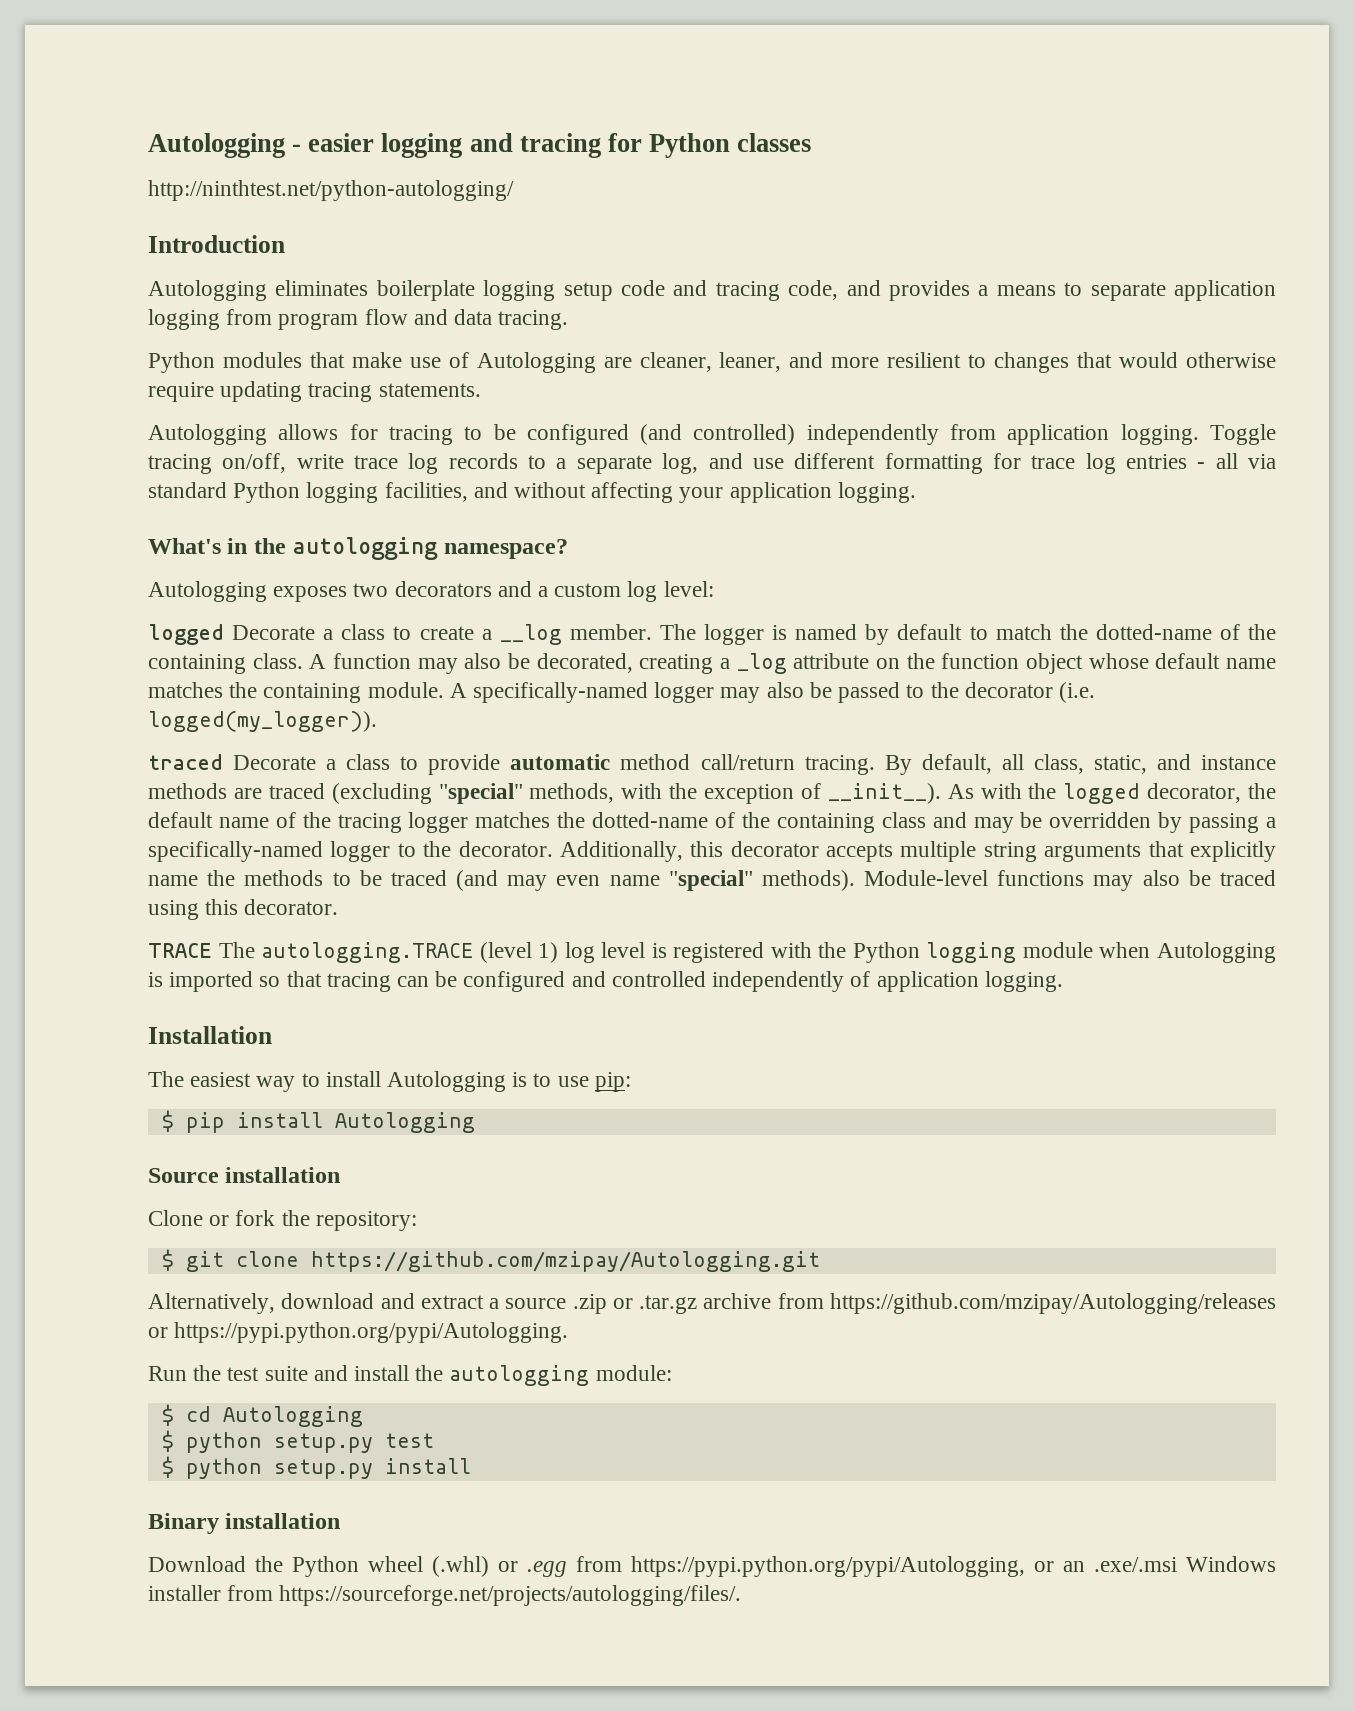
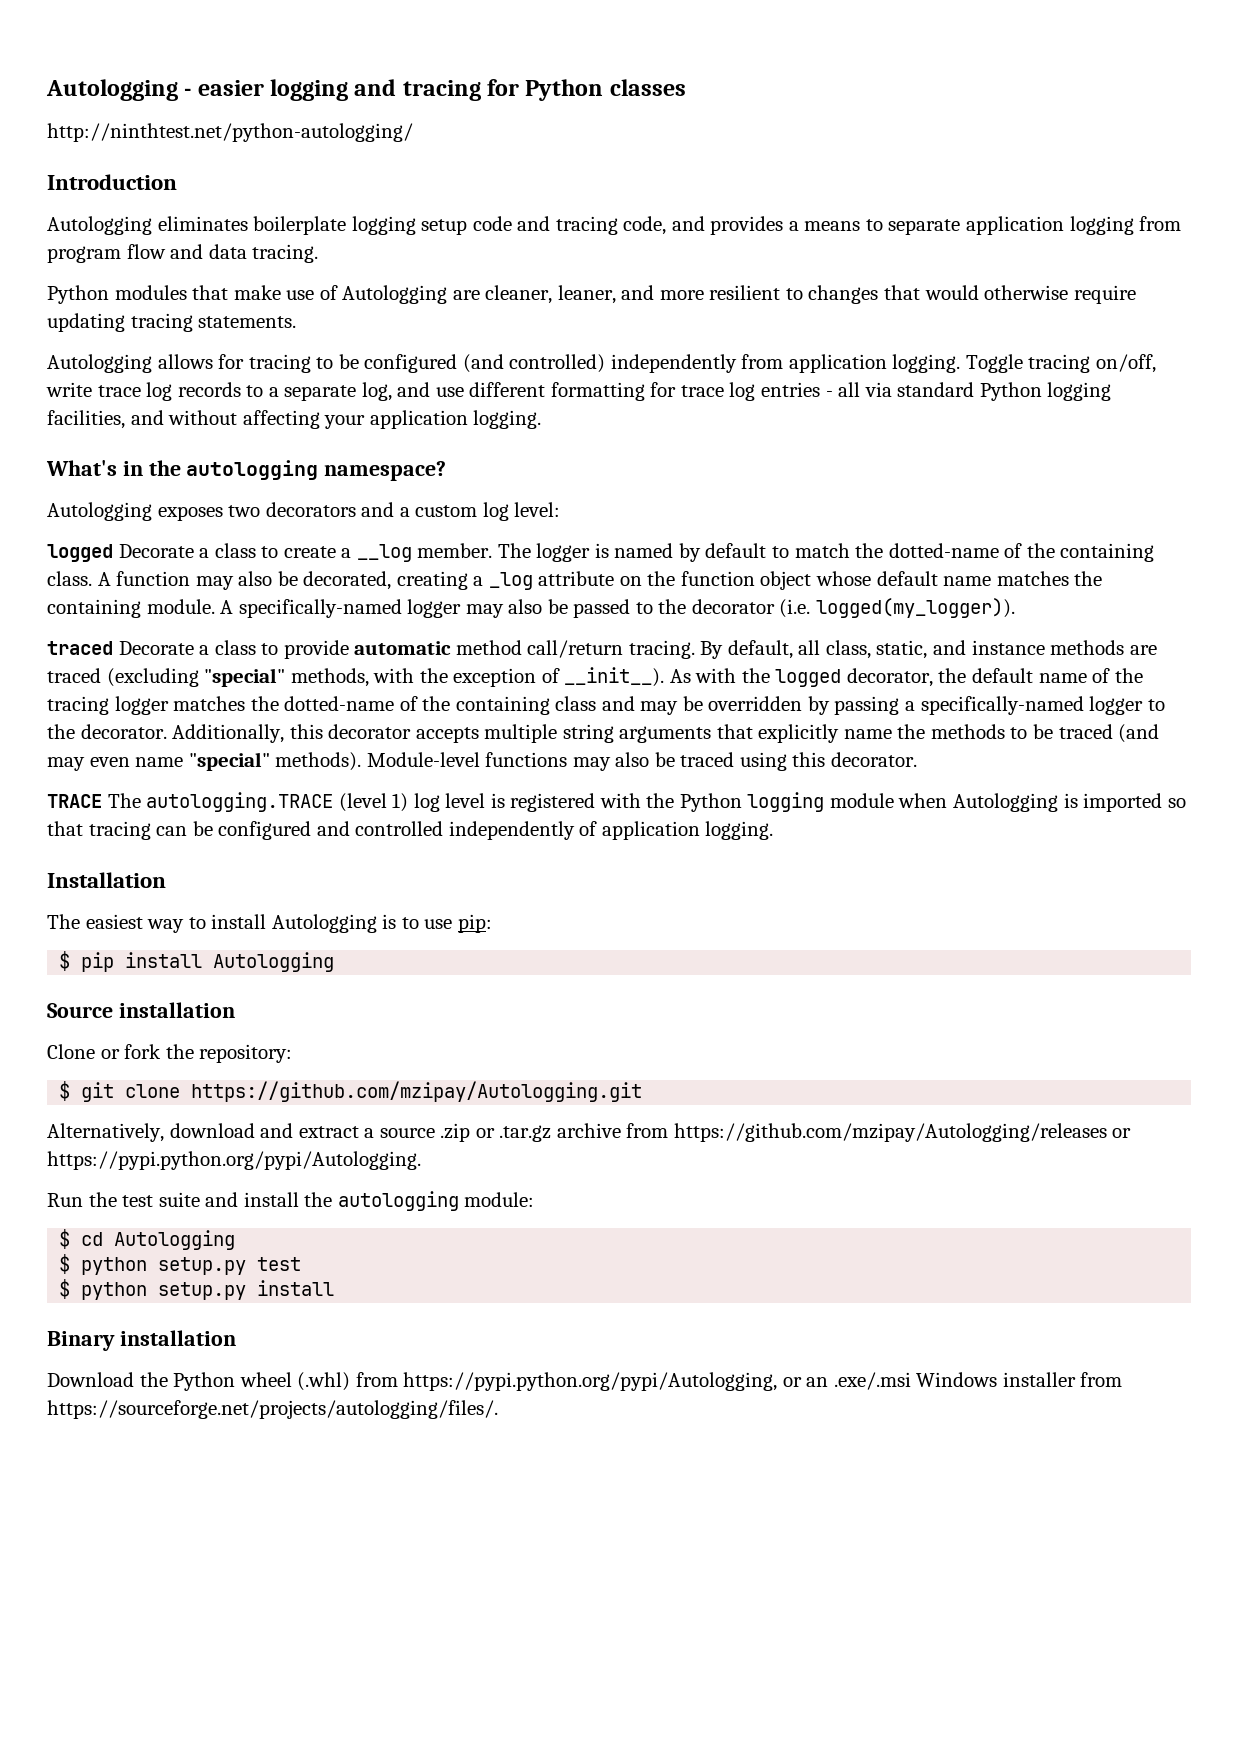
- Download the Python wheel (.whl) or .egg from https://pypi.python.org/pypi/Autologging, or an .exe/.msi Windows installer from https://sourceforge.net/projects/autologging/files/.
+ Download the Python wheel (.whl) from https://pypi.python.org/pypi/Autologging, or an .exe/.msi Windows installer from https://sourceforge.net/projects/autologging/files/.

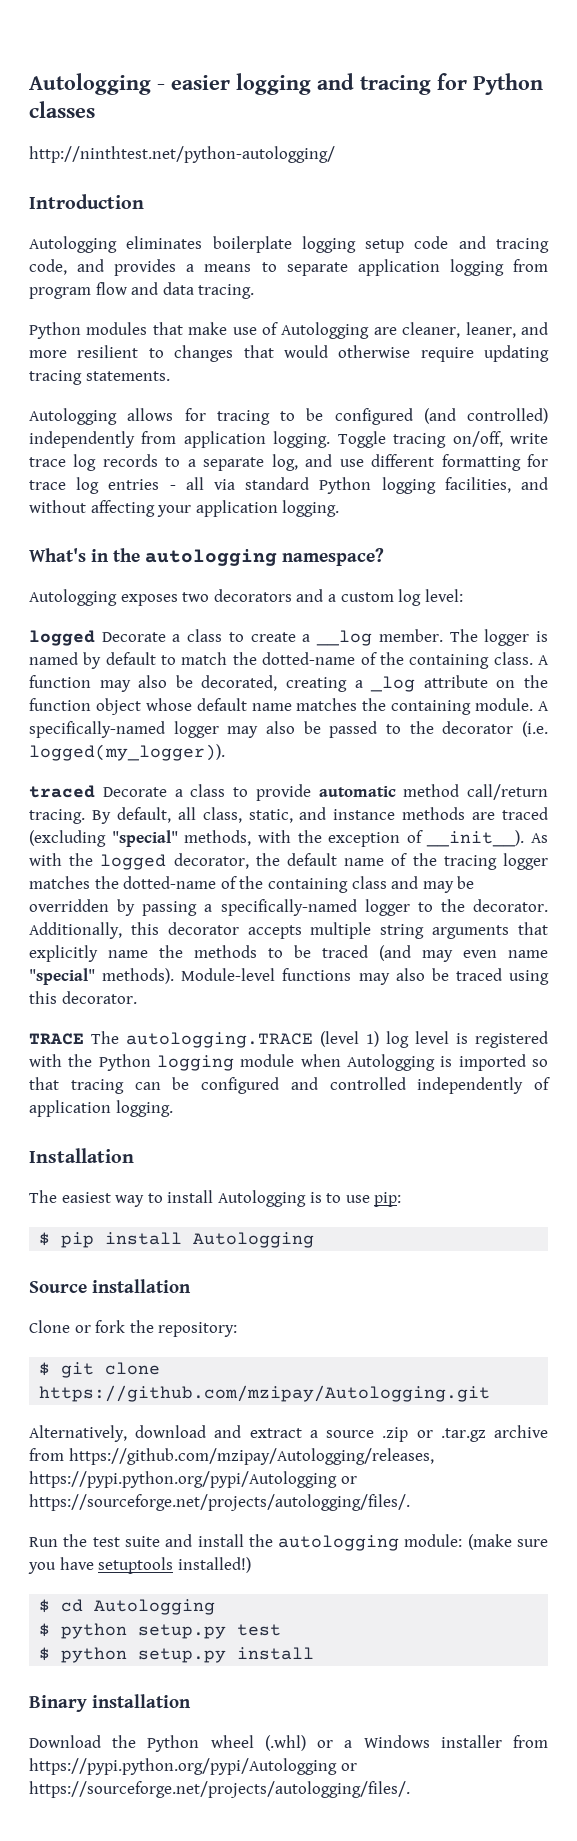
- Alternatively, download and extract a source .zip or .tar.gz archive from https://github.com/mzipay/Autologging/releases or https://pypi.python.org/pypi/Autologging.
+ Alternatively, download and extract a source .zip or .tar.gz archive from https://github.com/mzipay/Autologging/releases, https://pypi.python.org/pypi/Autologging or https://sourceforge.net/projects/autologging/files/.
- Run the test suite and install the autologging module:
+ Run the test suite and install the autologging module: (make sure you have setuptools installed!)
- Download the Python wheel (.whl) from https://pypi.python.org/pypi/Autologging, or an .exe/.msi Windows installer from https://sourceforge.net/projects/autologging/files/.
+ Download the Python wheel (.whl) or a Windows installer from https://pypi.python.org/pypi/Autologging or https://sourceforge.net/projects/autologging/files/.

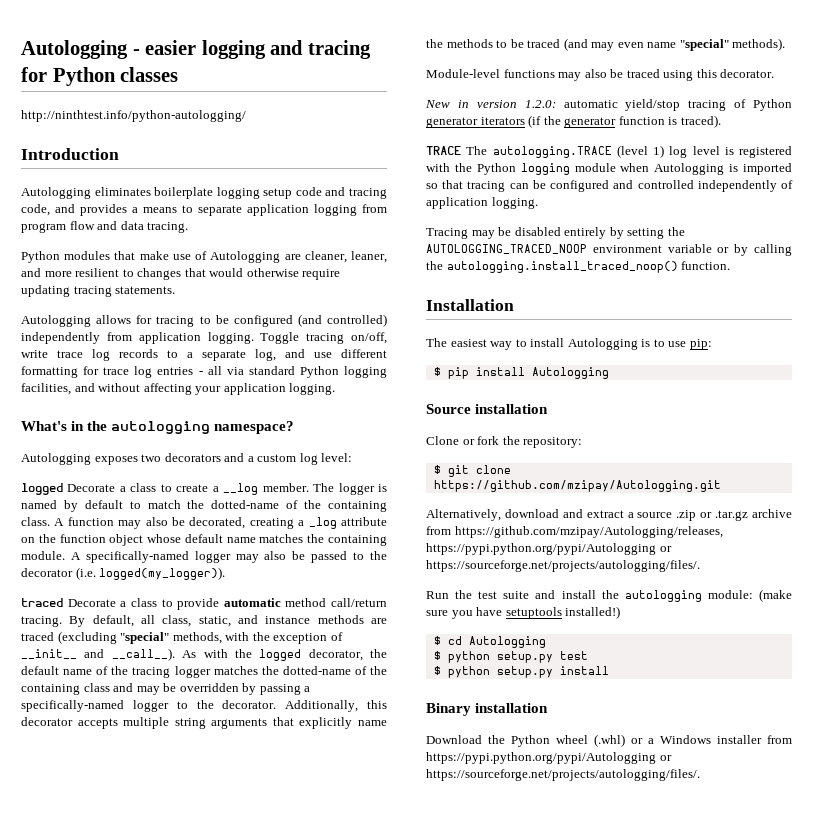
- http://ninthtest.net/python-autologging/
+ http://ninthtest.info/python-autologging/
- By default, all class, static, and instance methods are traced (excluding "special" methods, with the exception of __init__).
+ By default, all class, static, and instance methods are traced (excluding "special" methods, with the exception of __init__ and __call__).
- Additionally, this decorator accepts multiple string arguments that explicitly name the methods to be traced (and may even name "special" methods). Module-level functions may also be traced using this decorator.
+ Additionally, this decorator accepts multiple string arguments that explicitly name the methods to be traced (and may even name "special" methods).
+ Module-level functions may also be traced using this decorator.
+ New in version 1.2.0: automatic yield/stop tracing of Python generator iterators (if the generator function is traced).
+ Tracing may be disabled entirely by setting the AUTOLOGGING_TRACED_NOOP environment variable or by calling the autologging.install_traced_noop() function.

